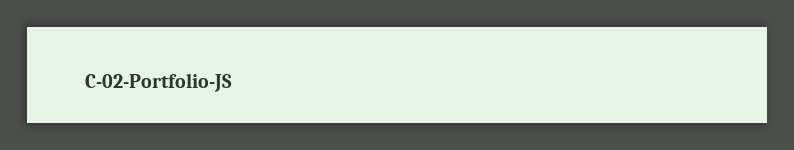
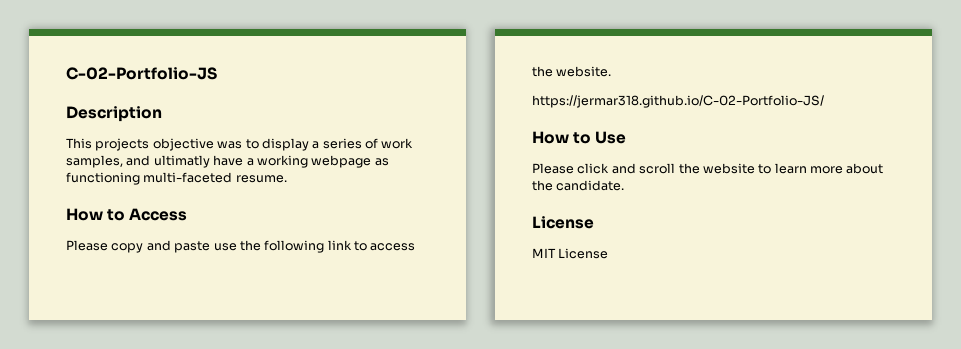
+ Description
+ This projects objective was to display a series of work samples, and ultimatly have a working webpage as functioning multi-faceted resume.
+ How to Access
+ Please copy and paste use the following link to access the website.
+ https://jermar318.github.io/C-02-Portfolio-JS/
+ How to Use
+ Please click and scroll the website to learn more about the candidate.
+ License
+ MIT License

